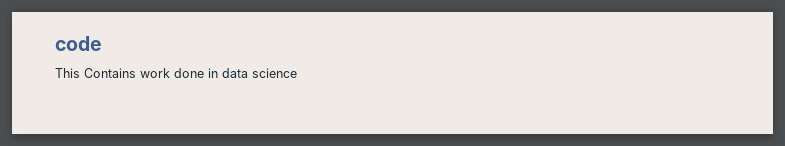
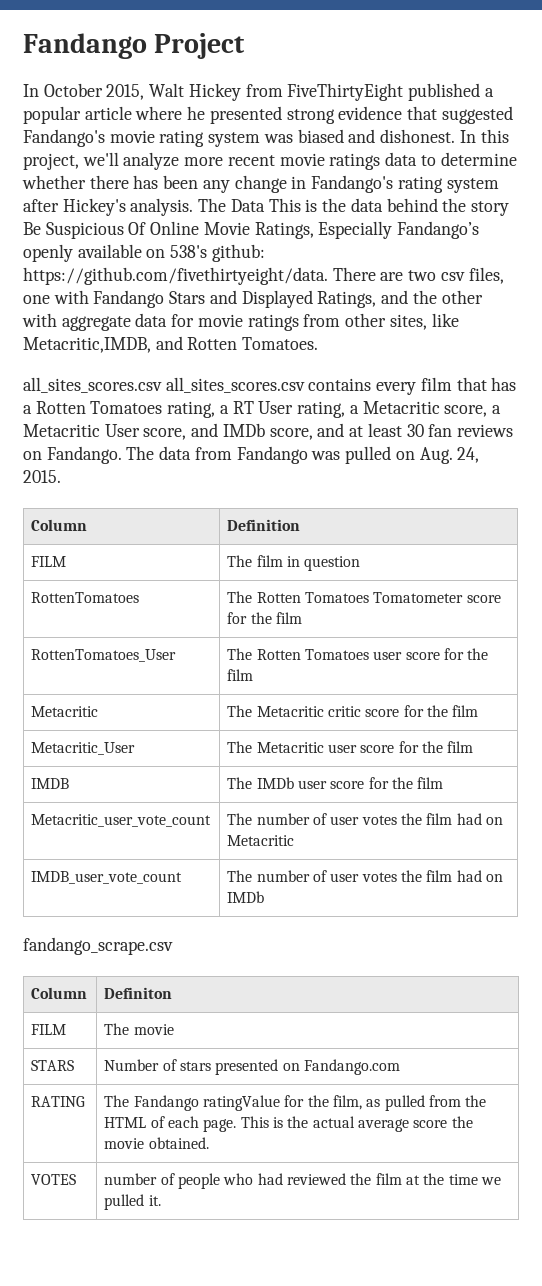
- code
- This Contains work done in data science
+ Fandango Project
+ In October 2015, Walt Hickey from FiveThirtyEight published a popular article where he presented strong evidence that suggested Fandango's movie rating system was biased and dishonest. In this project, we'll analyze more recent movie ratings data to determine whether there has been any change in Fandango's rating system after Hickey's analysis. The Data This is the data behind the story Be Suspicious Of Online Movie Ratings, Especially Fandango’s openly available on 538's github: https://github.com/fivethirtyeight/data. There are two csv files, one with Fandango Stars and Displayed Ratings, and the other with aggregate data for movie ratings from other sites, like Metacritic,IMDB, and Rotten Tomatoes.
+ all_sites_scores.csv all_sites_scores.csv contains every film that has a Rotten Tomatoes rating, a RT User rating, a Metacritic score, a Metacritic User score, and IMDb score, and at least 30 fan reviews on Fandango. The data from Fandango was pulled on Aug. 24, 2015.
+ Column | Definition
+ FILM | The film in question
+ RottenTomatoes | The Rotten Tomatoes Tomatometer score for the film
+ RottenTomatoes_User | The Rotten Tomatoes user score for the film
+ Metacritic | The Metacritic critic score for the film
+ Metacritic_User | The Metacritic user score for the film
+ IMDB | The IMDb user score for the film
+ Metacritic_user_vote_count | The number of user votes the film had on Metacritic
+ IMDB_user_vote_count | The number of user votes the film had on IMDb
+ fandango_scrape.csv
+ Column | Definiton
+ FILM | The movie
+ STARS | Number of stars presented on Fandango.com
+ RATING | The Fandango ratingValue for the film, as pulled from the HTML of each page. This is the actual average score the movie obtained.
+ VOTES | number of people who had reviewed the film at the time we pulled it.

